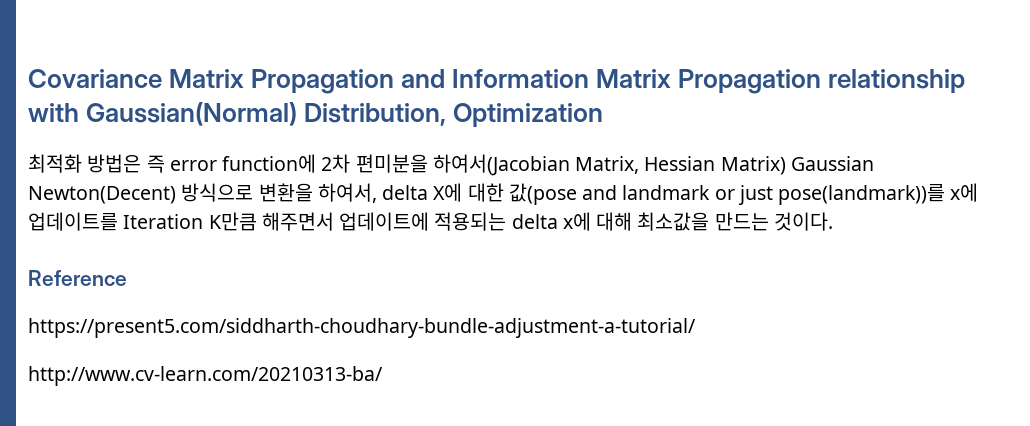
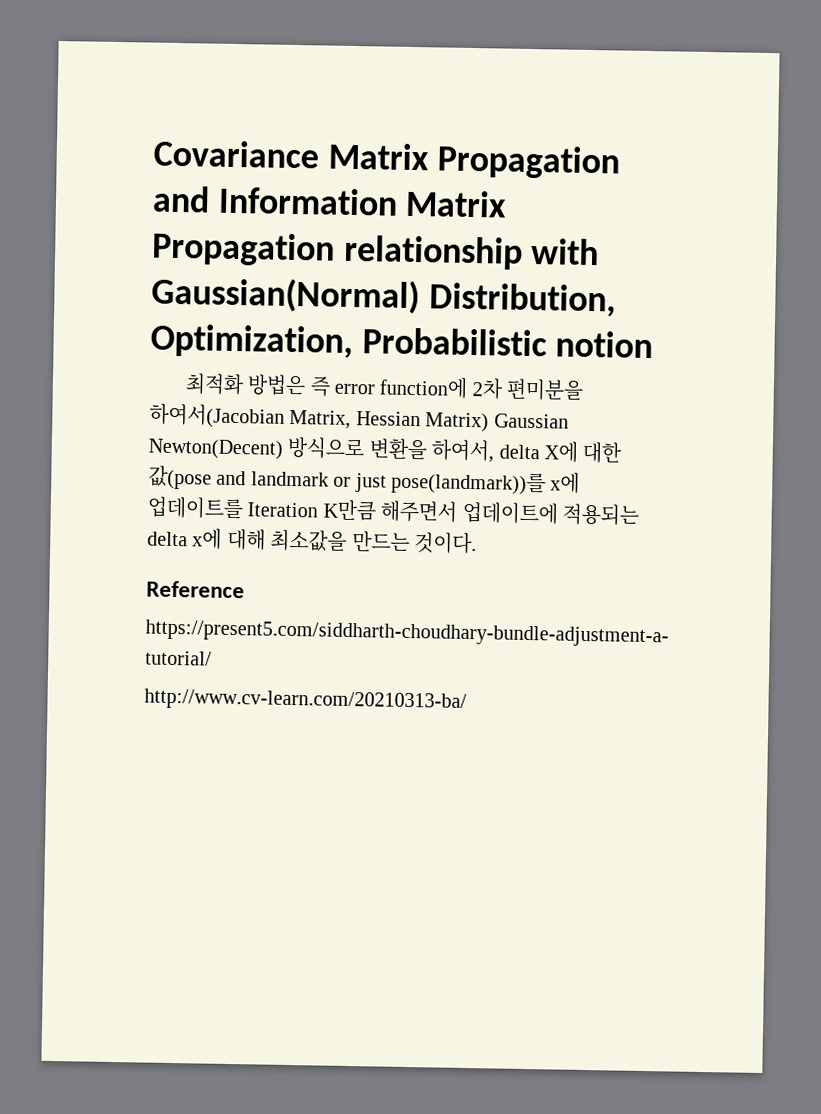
- Covariance Matrix Propagation and Information Matrix Propagation relationship with Gaussian(Normal) Distribution, Optimization
+ Covariance Matrix Propagation and Information Matrix Propagation relationship with Gaussian(Normal) Distribution, Optimization, Probabilistic notion

